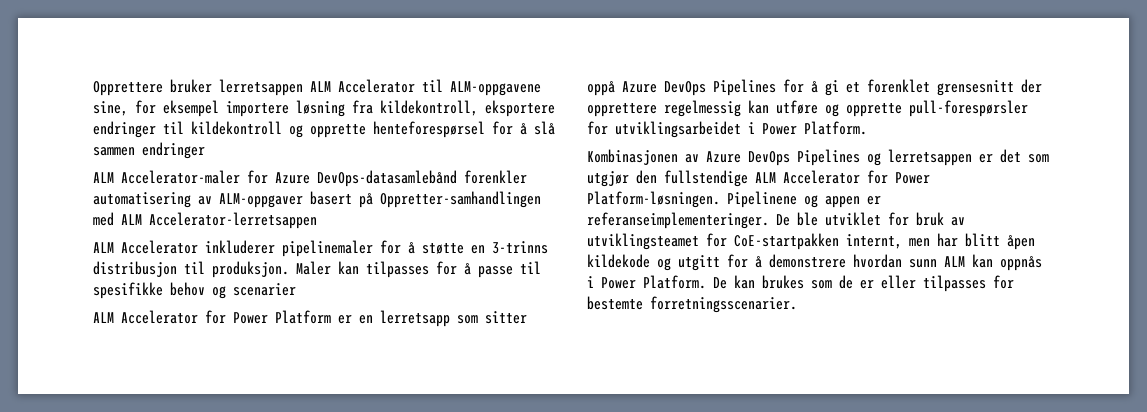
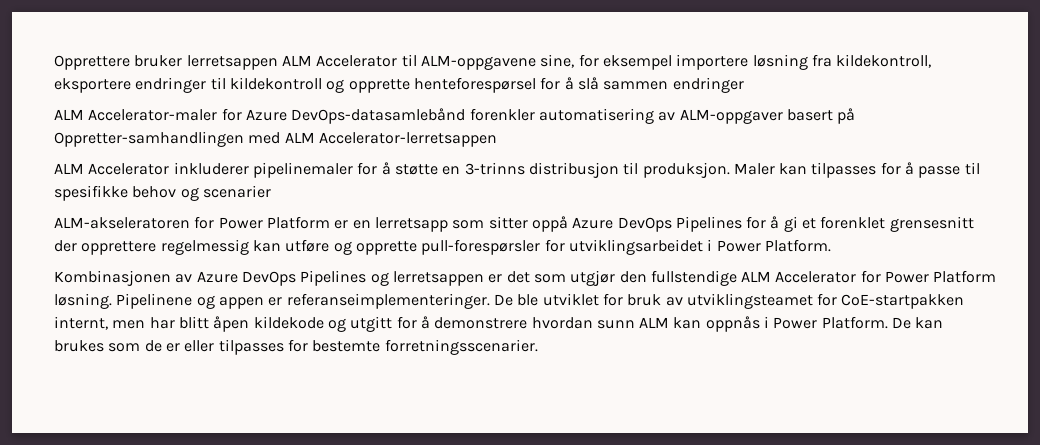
- ALM Accelerator for Power Platform er en lerretsapp som sitter oppå Azure DevOps Pipelines for å gi et forenklet grensesnitt der opprettere regelmessig kan utføre og opprette pull-forespørsler for utviklingsarbeidet i Power Platform.
+ ALM-akseleratoren for Power Platform er en lerretsapp som sitter oppå Azure DevOps Pipelines for å gi et forenklet grensesnitt der opprettere regelmessig kan utføre og opprette pull-forespørsler for utviklingsarbeidet i Power Platform.
- Kombinasjonen av Azure DevOps Pipelines og lerretsappen er det som utgjør den fullstendige ALM Accelerator for Power Platform-løsningen.
+ Kombinasjonen av Azure DevOps Pipelines og lerretsappen er det som utgjør den fullstendige ALM Accelerator for Power Platform løsning.

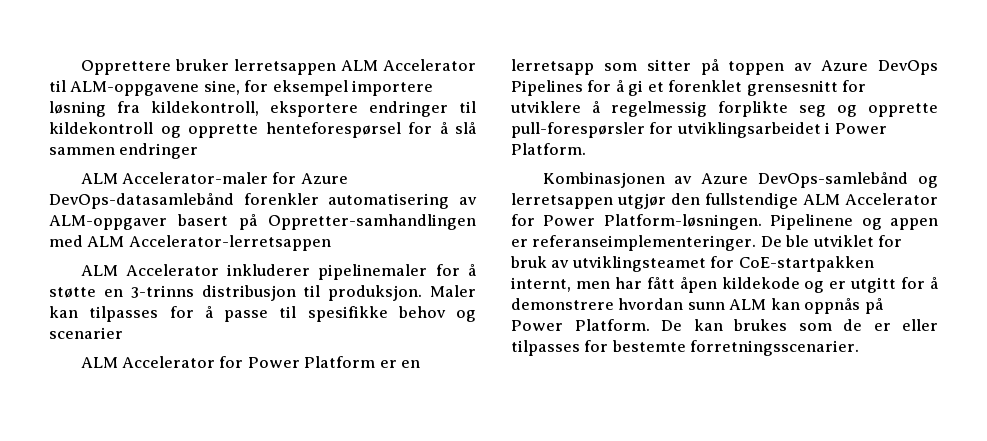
- ALM-akseleratoren for Power Platform er en lerretsapp som sitter oppå Azure DevOps Pipelines for å gi et forenklet grensesnitt der opprettere regelmessig kan utføre og opprette pull-forespørsler for utviklingsarbeidet i Power Platform.
+ ALM Accelerator for Power Platform er en lerretsapp som sitter på toppen av Azure DevOps Pipelines for å gi et forenklet grensesnitt for utviklere å regelmessig forplikte seg og opprette pull-forespørsler for utviklingsarbeidet i Power Platform.
- Kombinasjonen av Azure DevOps Pipelines og lerretsappen er det som utgjør den fullstendige ALM Accelerator for Power Platform løsning.
+ Kombinasjonen av Azure DevOps-samlebånd og lerretsappen utgjør den fullstendige ALM Accelerator for Power Platform-løsningen.
- De ble utviklet for bruk av utviklingsteamet for CoE-startpakken internt, men har blitt åpen kildekode og utgitt for å demonstrere hvordan sunn ALM kan oppnås i Power Platform.
+ De ble utviklet for bruk av utviklingsteamet for CoE-startpakken internt, men har fått åpen kildekode og er utgitt for å demonstrere hvordan sunn ALM kan oppnås på Power Platform.

